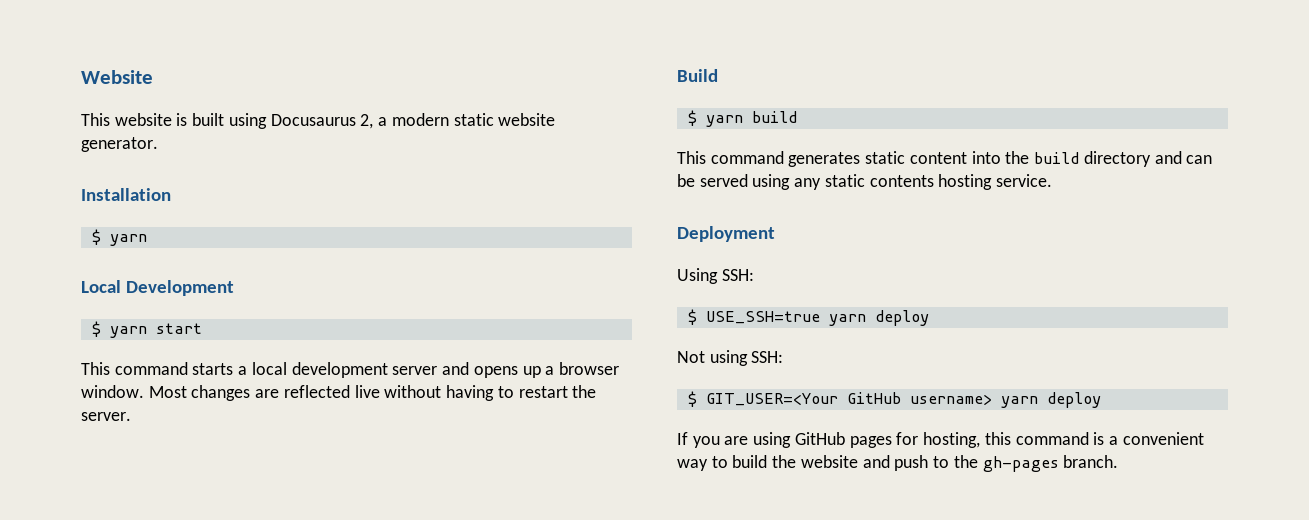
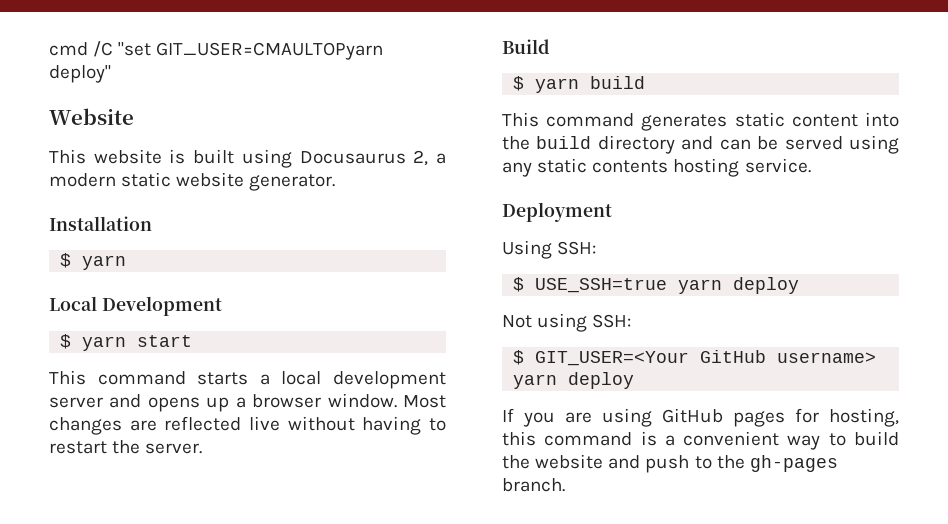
+ cmd /C "set GIT_USER=CMAULTOPyarn deploy"

